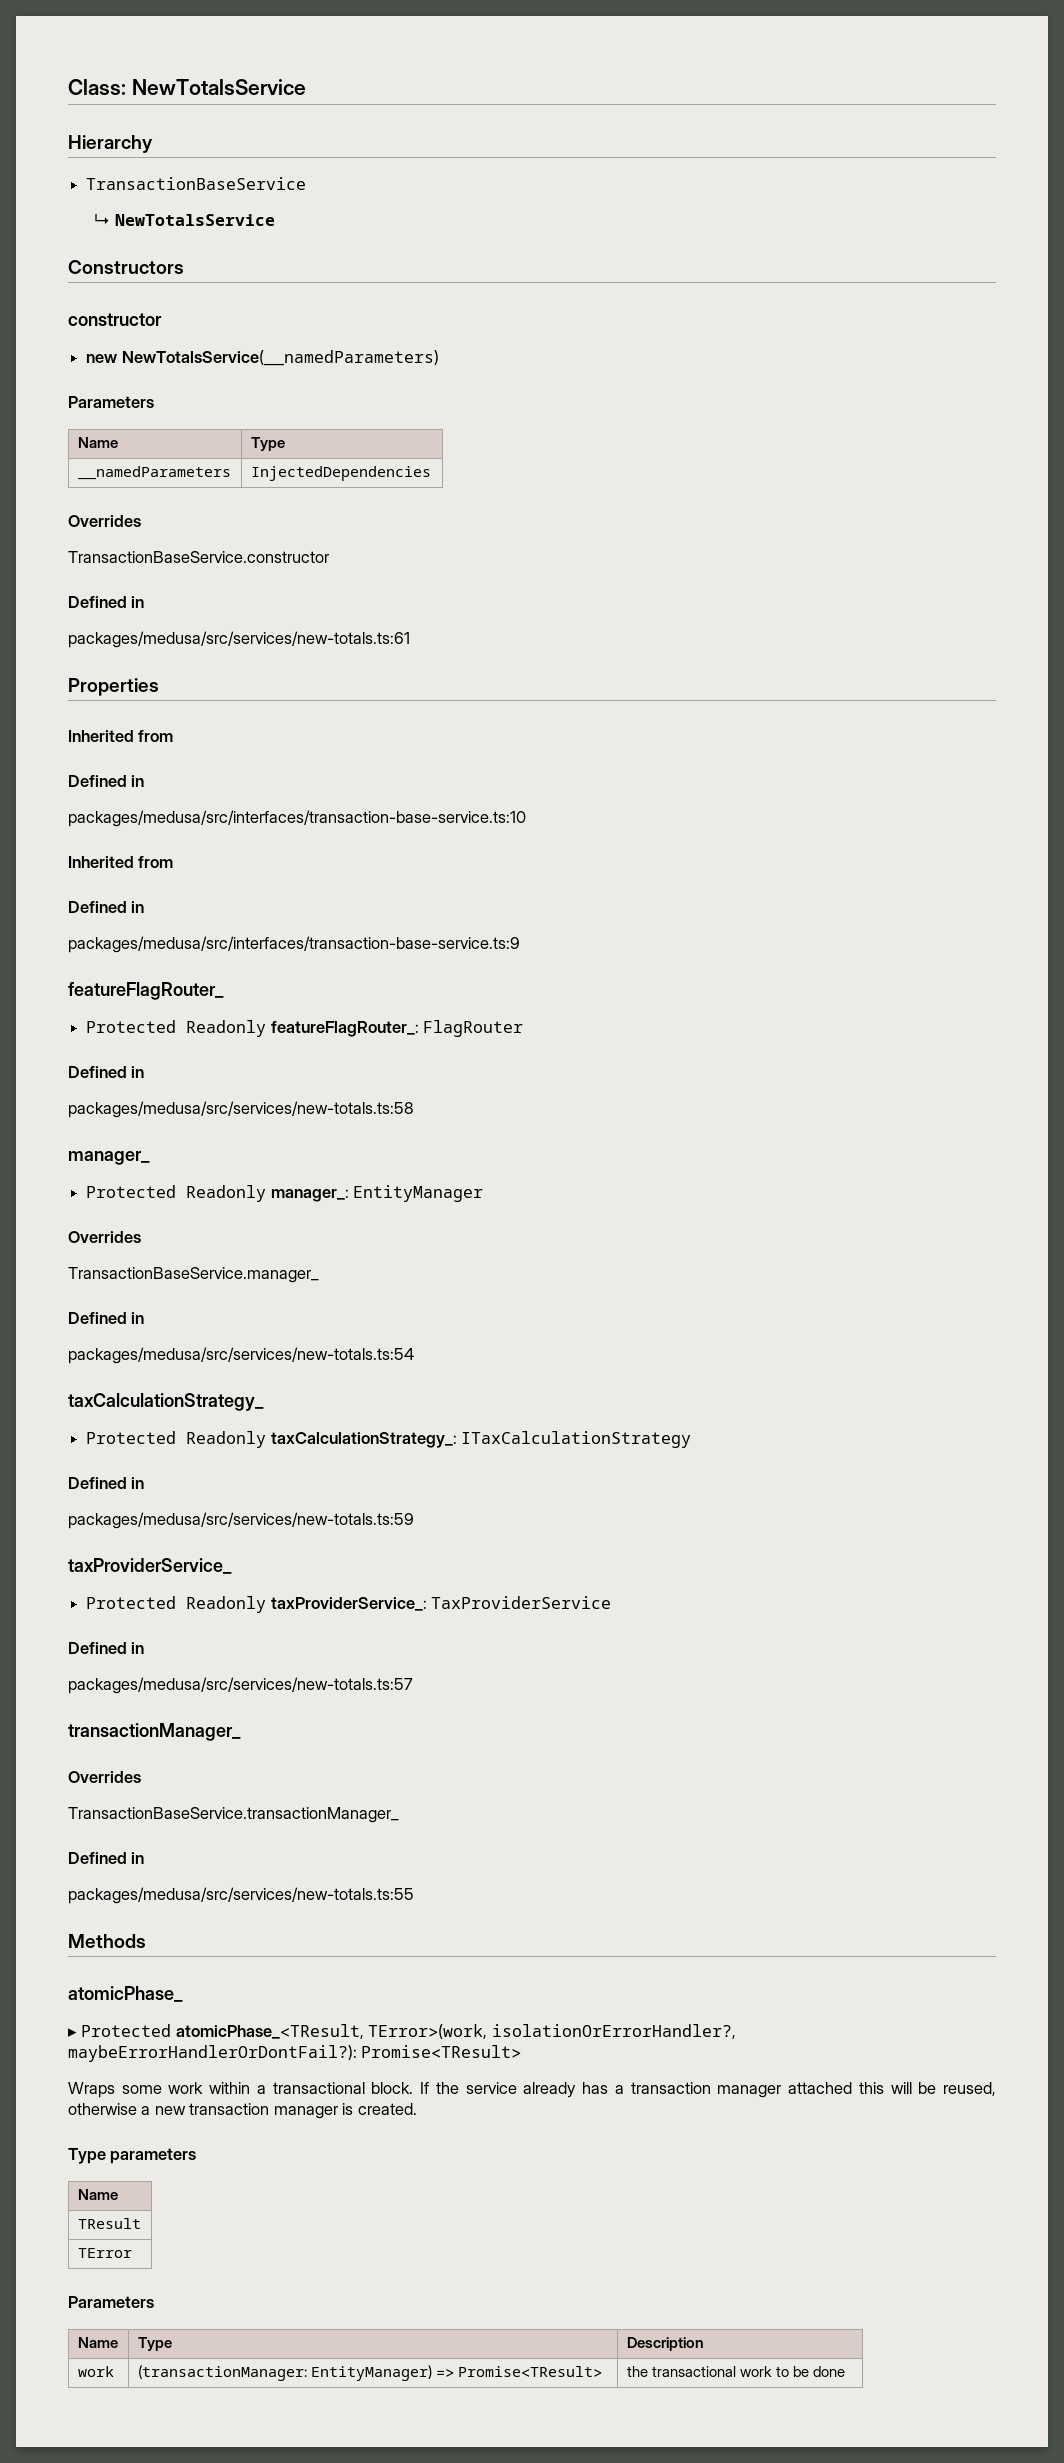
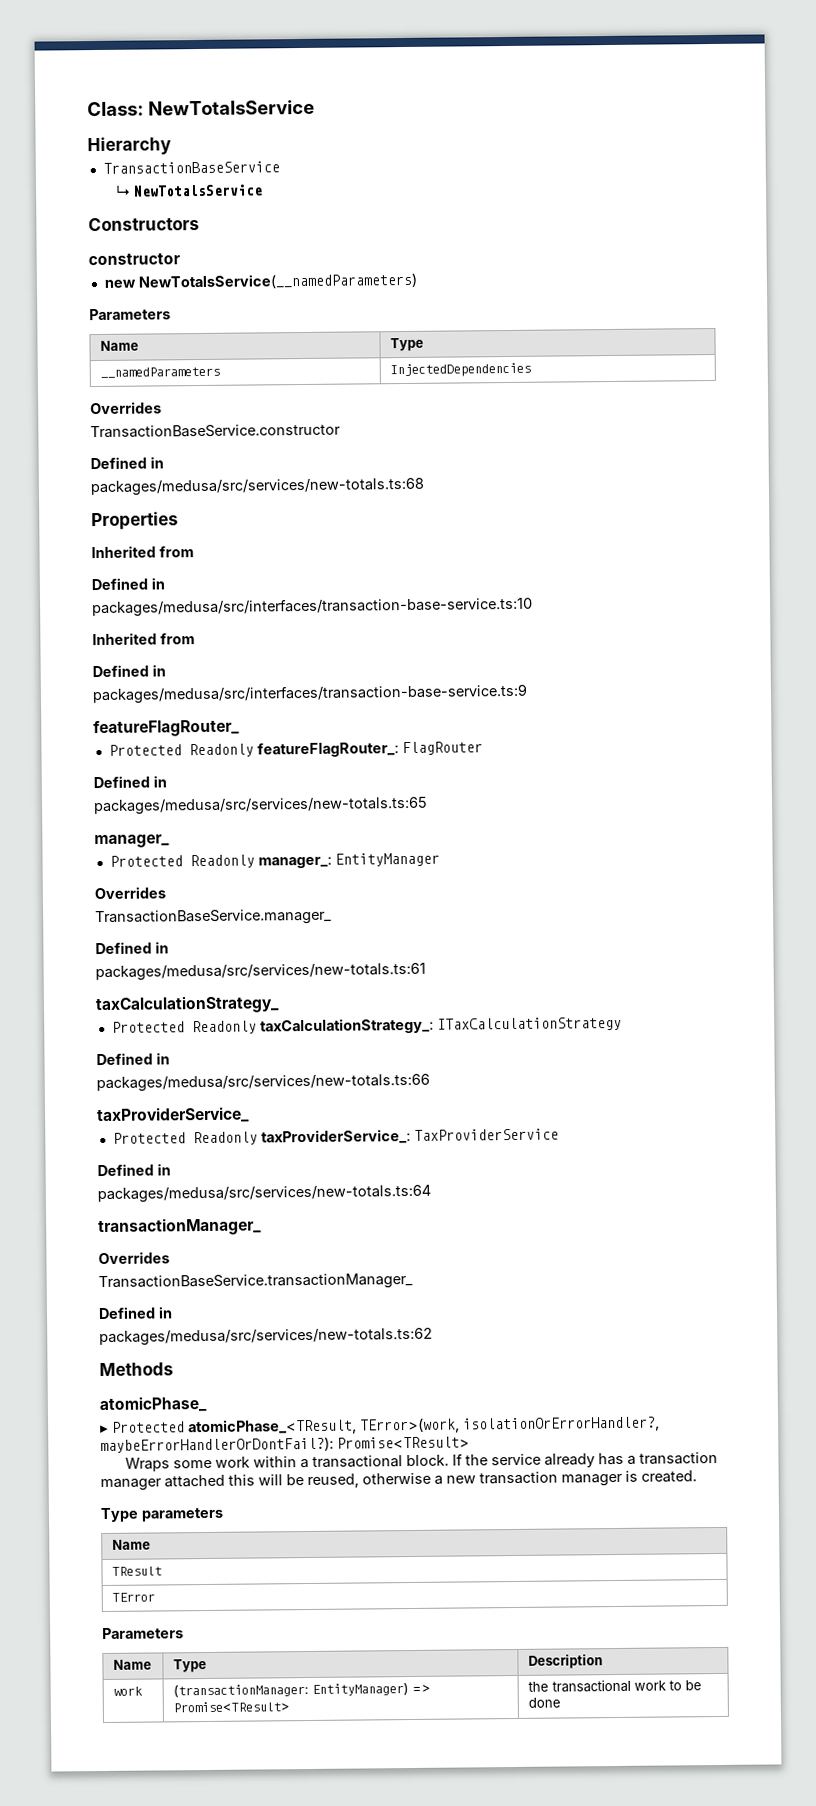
- packages/medusa/src/services/new-totals.ts:61
+ packages/medusa/src/services/new-totals.ts:68
- packages/medusa/src/services/new-totals.ts:58
+ packages/medusa/src/services/new-totals.ts:65
- packages/medusa/src/services/new-totals.ts:54
+ packages/medusa/src/services/new-totals.ts:61
- packages/medusa/src/services/new-totals.ts:59
+ packages/medusa/src/services/new-totals.ts:66
- packages/medusa/src/services/new-totals.ts:57
+ packages/medusa/src/services/new-totals.ts:64
- packages/medusa/src/services/new-totals.ts:55
+ packages/medusa/src/services/new-totals.ts:62

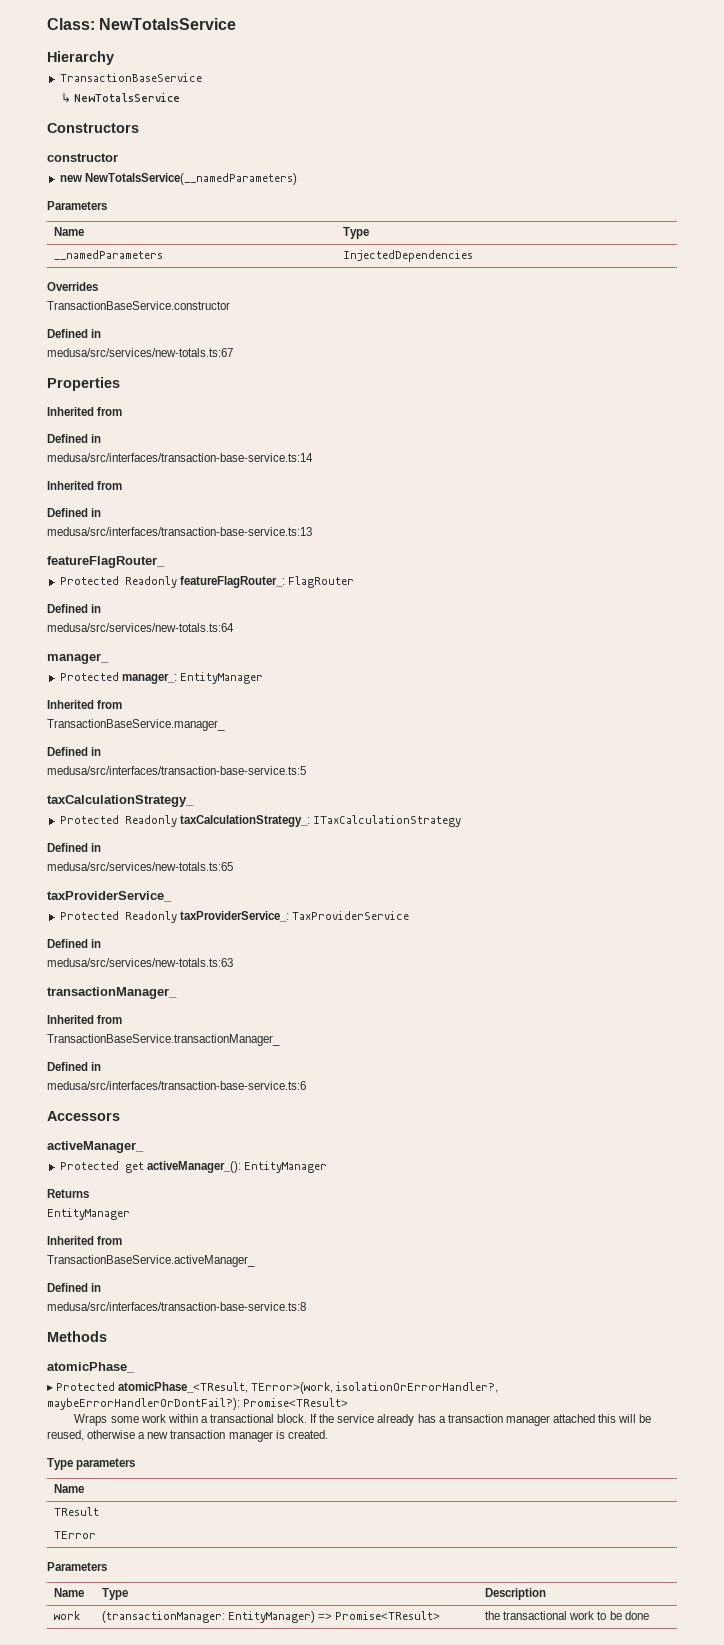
- packages/medusa/src/services/new-totals.ts:68
+ medusa/src/services/new-totals.ts:67
- packages/medusa/src/interfaces/transaction-base-service.ts:10
+ medusa/src/interfaces/transaction-base-service.ts:14
  Inherited from
  Defined in
- packages/medusa/src/interfaces/transaction-base-service.ts:9
+ medusa/src/interfaces/transaction-base-service.ts:13
- packages/medusa/src/services/new-totals.ts:65
+ medusa/src/services/new-totals.ts:64
- Protected Readonly manager_: EntityManager
- Overrides
+ Protected manager_: EntityManager
+ Inherited from
- packages/medusa/src/services/new-totals.ts:61
+ medusa/src/interfaces/transaction-base-service.ts:5
- packages/medusa/src/services/new-totals.ts:66
+ medusa/src/services/new-totals.ts:65
- packages/medusa/src/services/new-totals.ts:64
+ medusa/src/services/new-totals.ts:63
  transactionManager_
- Overrides
+ Inherited from
- packages/medusa/src/services/new-totals.ts:62
+ medusa/src/interfaces/transaction-base-service.ts:6
+ Accessors
+ activeManager_
+ Protected get activeManager_(): EntityManager
+ Returns
+ EntityManager
+ Inherited from
+ TransactionBaseService.activeManager_
+ Defined in
+ medusa/src/interfaces/transaction-base-service.ts:8

